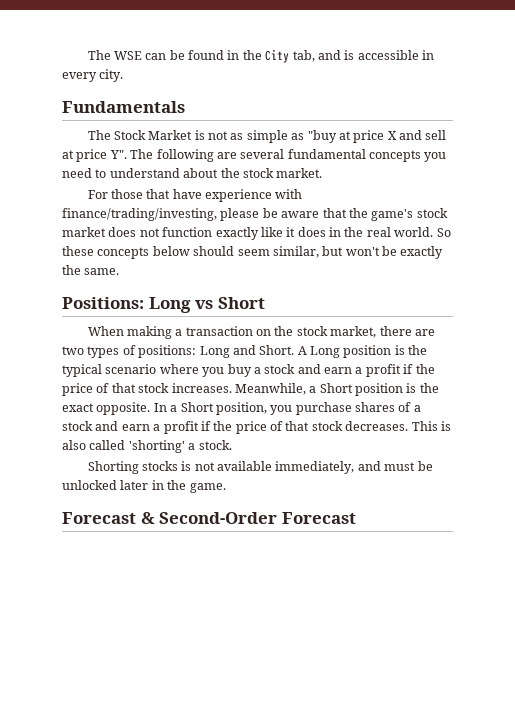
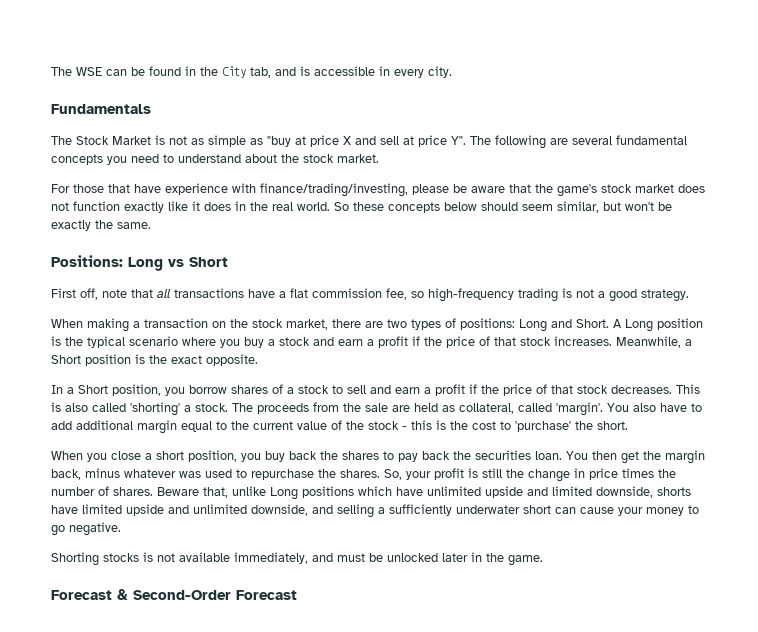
+ First off, note that all transactions have a flat commission fee, so high-frequency trading is not a good strategy.
- Meanwhile, a Short position is the exact opposite. In a Short position, you purchase shares of a stock and earn a profit if the price of that stock decreases.
+ Meanwhile, a Short position is the exact opposite.
+ In a Short position, you borrow shares of a stock to sell and earn a profit if the price of that stock decreases.
+ The proceeds from the sale are held as collateral, called 'margin'. You also have to add additional margin equal to the current value of the stock - this is the cost to 'purchase' the short.
+ When you close a short position, you buy back the shares to pay back the securities loan. You then get the margin back, minus whatever was used to repurchase the shares. So, your profit is still the change in price times the number of shares. Beware that, unlike Long positions which have unlimited upside and limited downside, shorts have limited upside and unlimited downside, and selling a sufficiently underwater short can cause your money to go negative.

